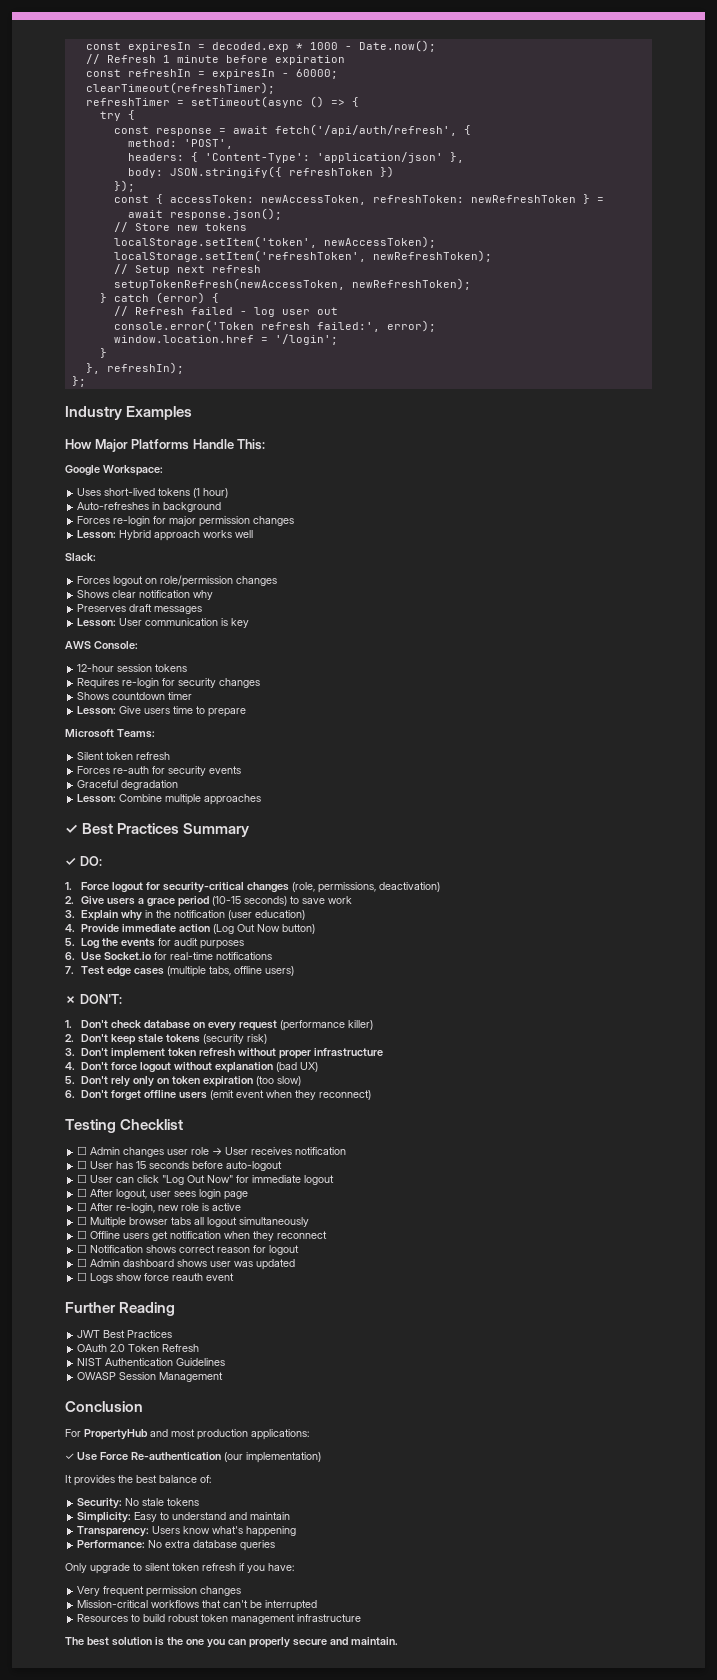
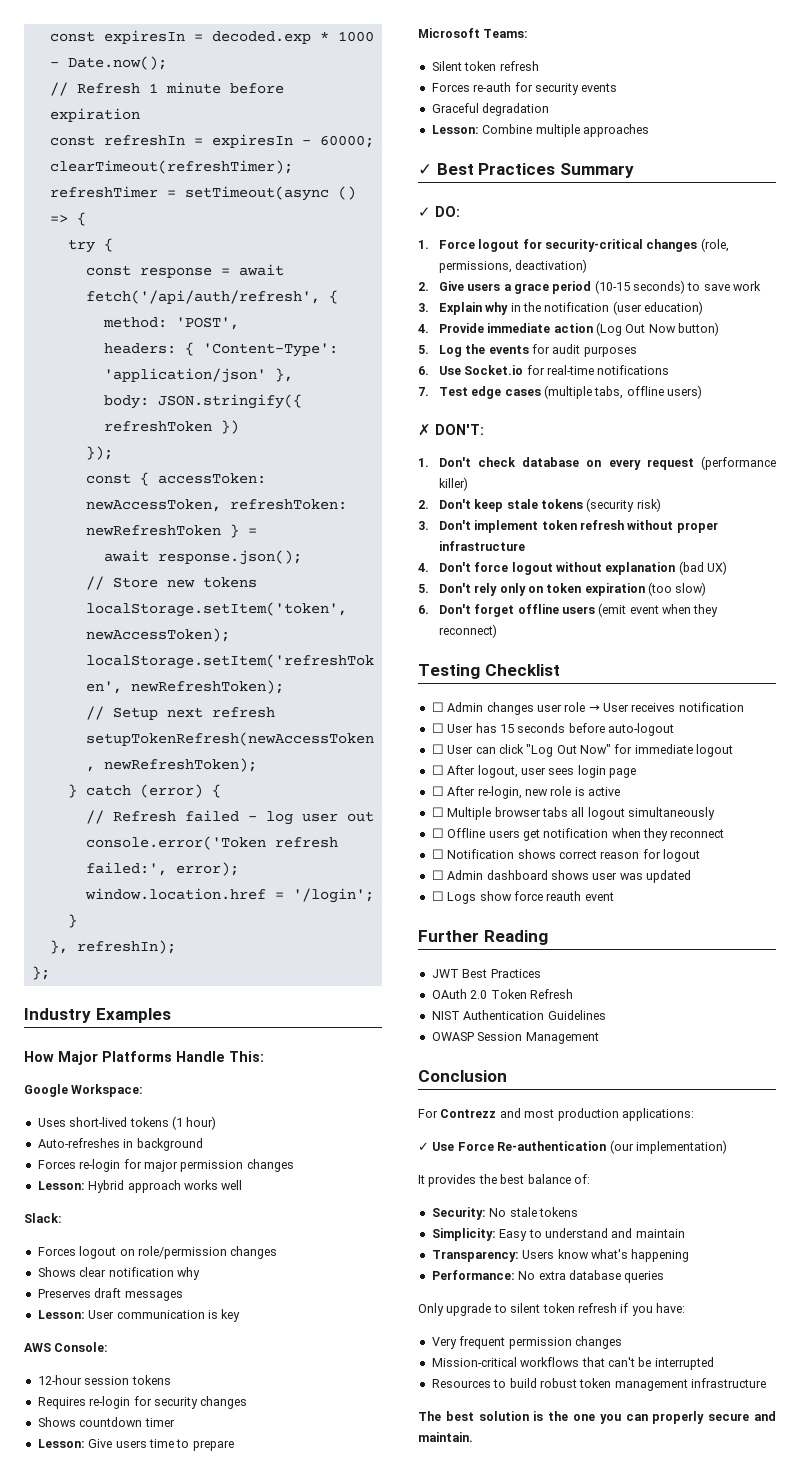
- For PropertyHub and most production applications:
+ For Contrezz and most production applications:

